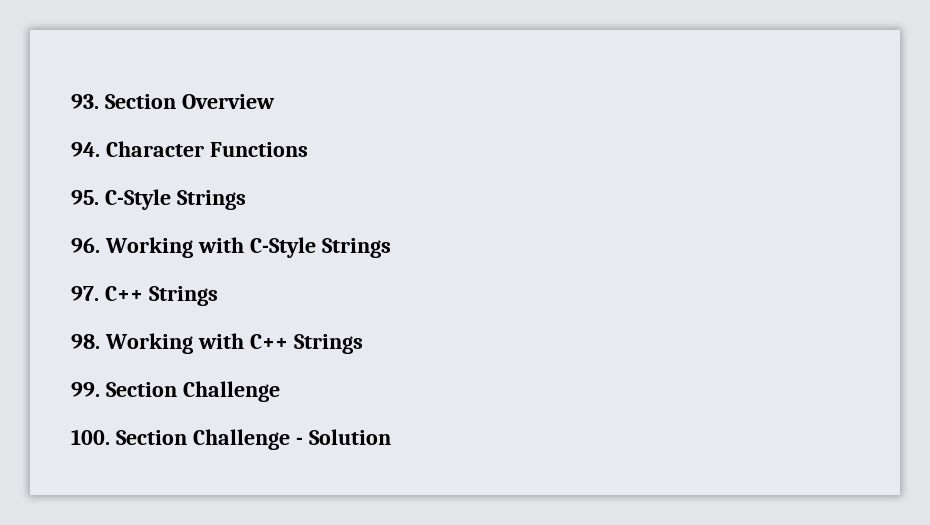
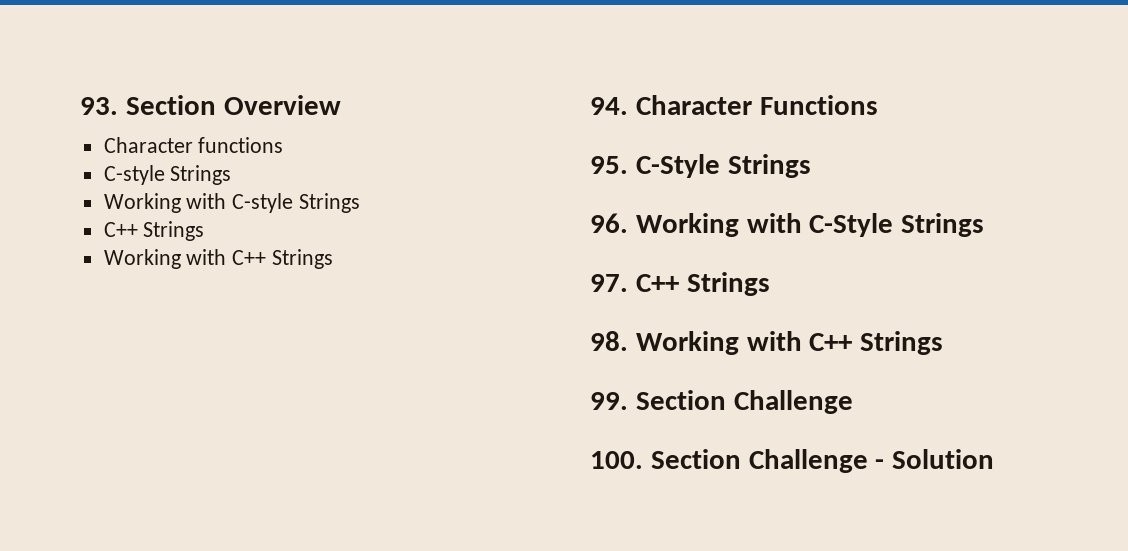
+ Character functions
+ C-style Strings
+ Working with C-style Strings
+ C++ Strings
+ Working with C++ Strings

